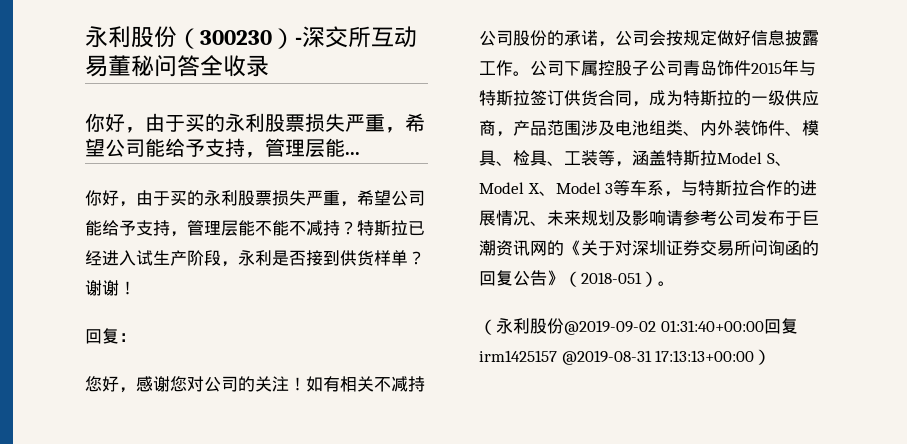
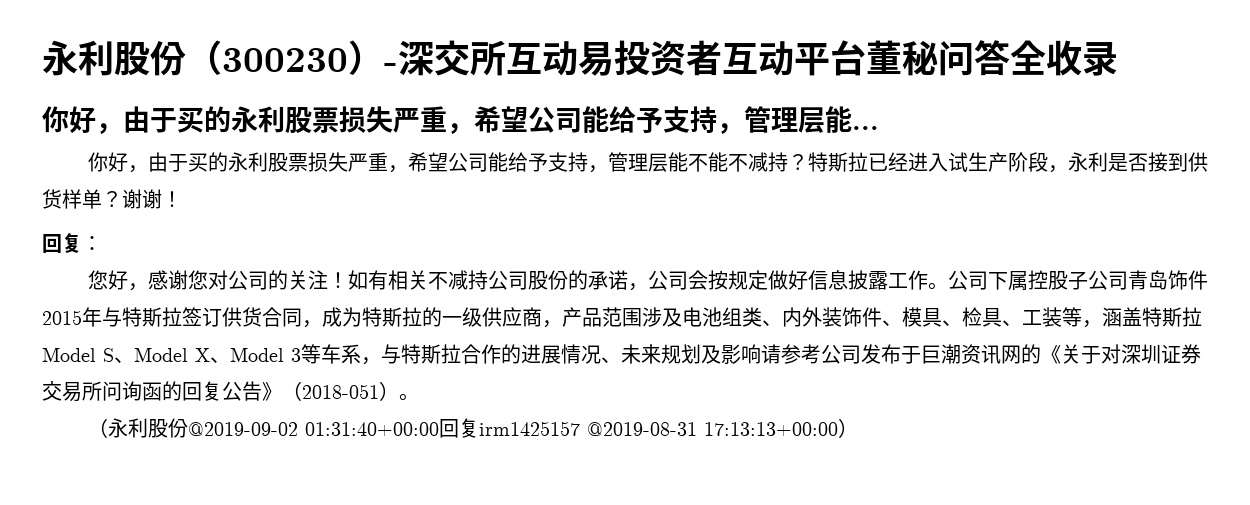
- 永利股份（300230）-深交所互动易董秘问答全收录
+ 永利股份（300230）-深交所互动易投资者互动平台董秘问答全收录

